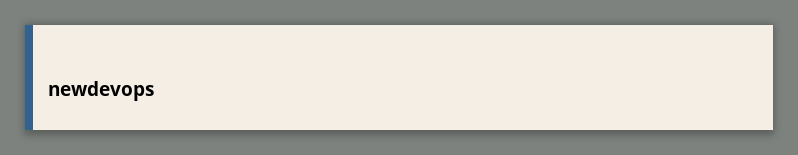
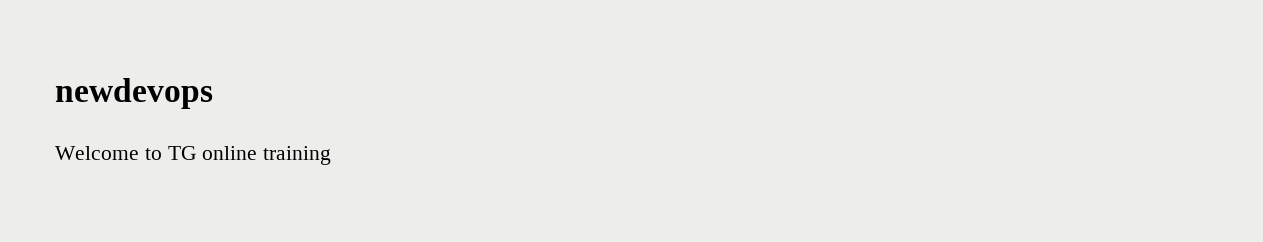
+ Welcome to TG online training

